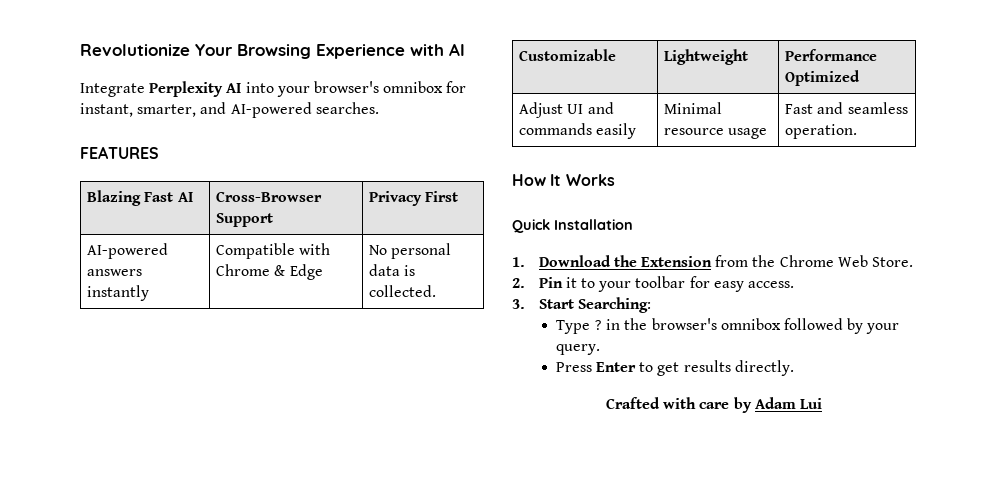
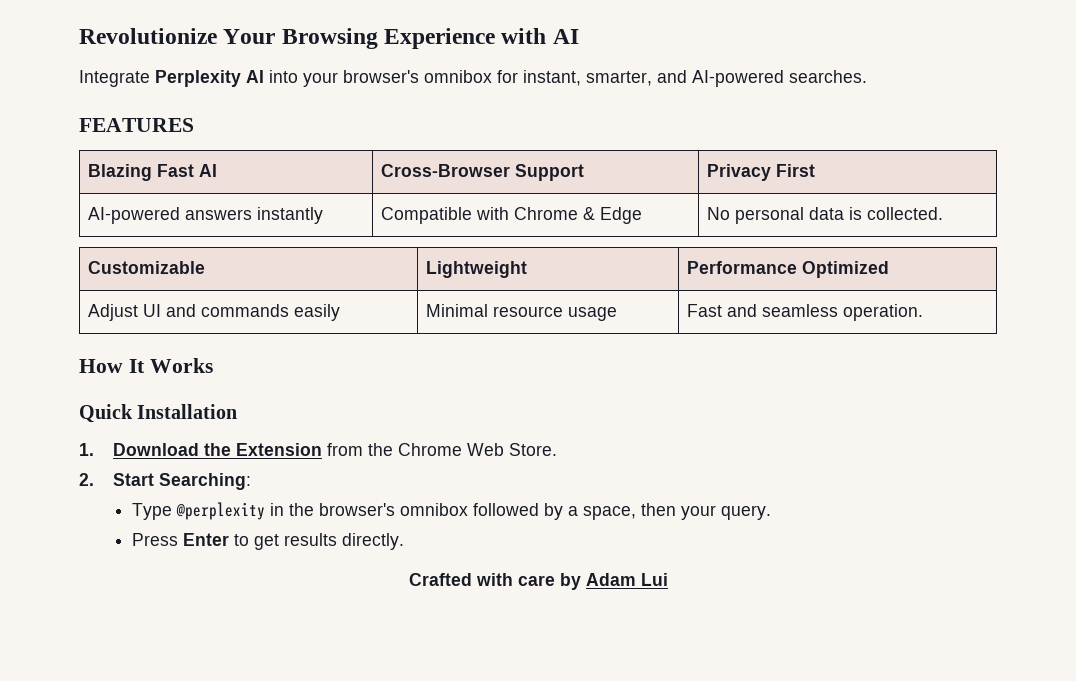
- 2. Pin it to your toolbar for easy access.
- 3. Start Searching:
+ 2. Start Searching:
- Type ? in the browser's omnibox followed by your query.
+ Type @perplexity in the browser's omnibox followed by a space, then your query.

